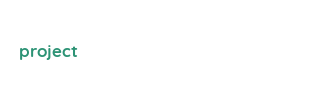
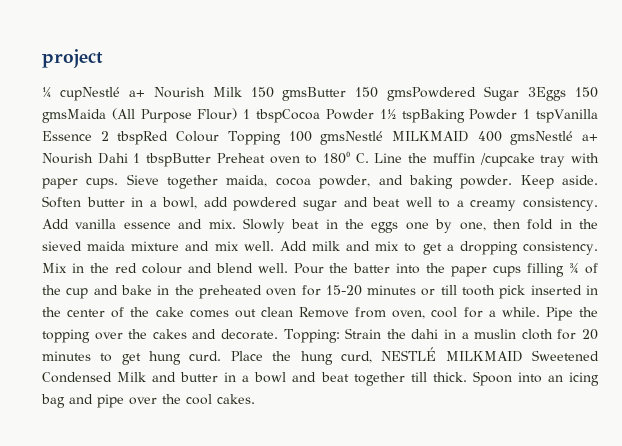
+ ¼ cupNestlé a+ Nourish Milk 150 gmsButter 150 gmsPowdered Sugar 3Eggs 150 gmsMaida (All Purpose Flour) 1 tbspCocoa Powder 1½ tspBaking Powder 1 tspVanilla Essence 2 tbspRed Colour Topping 100 gmsNestlé MILKMAID 400 gmsNestlé a+ Nourish Dahi 1 tbspButter Preheat oven to 180⁰ C. Line the muffin /cupcake tray with paper cups. Sieve together maida, cocoa powder, and baking powder. Keep aside. Soften butter in a bowl, add powdered sugar and beat well to a creamy consistency. Add vanilla essence and mix. Slowly beat in the eggs one by one, then fold in the sieved maida mixture and mix well. Add milk and mix to get a dropping consistency. Mix in the red colour and blend well. Pour the batter into the paper cups filling ¾ of the cup and bake in the preheated oven for 15-20 minutes or till tooth pick inserted in the center of the cake comes out clean Remove from oven, cool for a while. Pipe the topping over the cakes and decorate. Topping: Strain the dahi in a muslin cloth for 20 minutes to get hung curd. Place the hung curd, NESTLÉ MILKMAID Sweetened Condensed Milk and butter in a bowl and beat together till thick. Spoon into an icing bag and pipe over the cool cakes.

